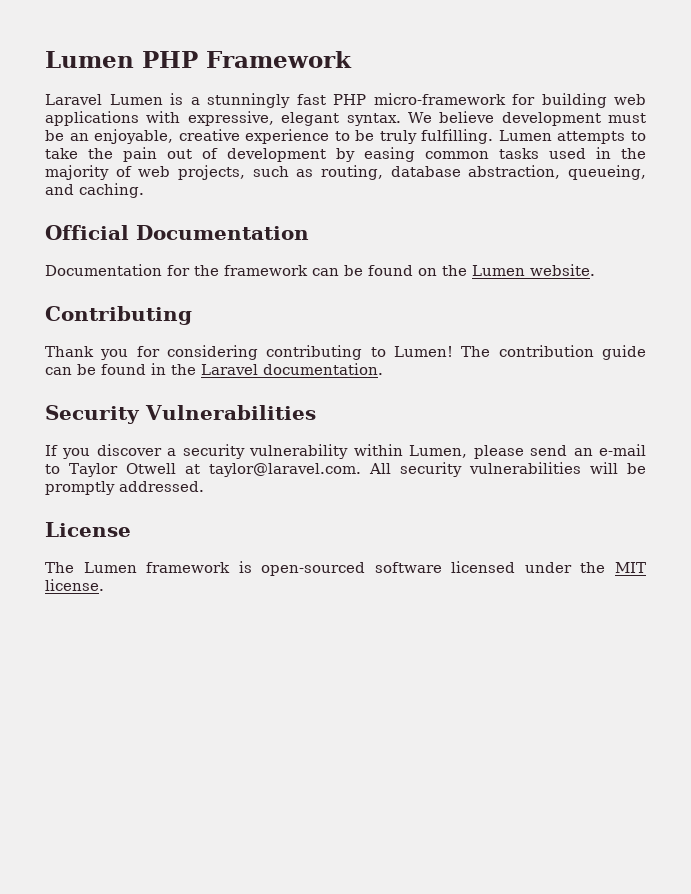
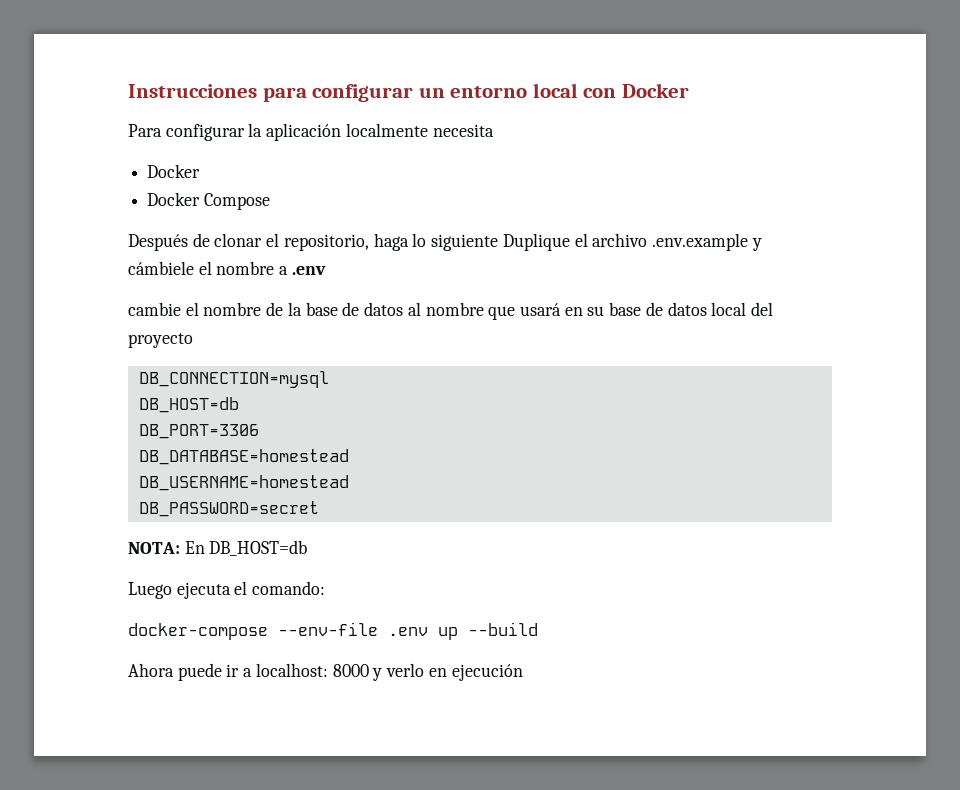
- Lumen PHP Framework
- Laravel Lumen is a stunningly fast PHP micro-framework for building web applications with expressive, elegant syntax. We believe development must be an enjoyable, creative experience to be truly fulfilling. Lumen attempts to take the pain out of development by easing common tasks used in the majority of web projects, such as routing, database abstraction, queueing, and caching.
- Official Documentation
- Documentation for the framework can be found on the Lumen website.
- Contributing
- Thank you for considering contributing to Lumen! The contribution guide can be found in the Laravel documentation.
- Security Vulnerabilities
- If you discover a security vulnerability within Lumen, please send an e-mail to Taylor Otwell at taylor@laravel.com. All security vulnerabilities will be promptly addressed.
- License
- The Lumen framework is open-sourced software licensed under the MIT license.
+ Instrucciones para configurar un entorno local con Docker
+ Para configurar la aplicación localmente necesita
+ Docker
+ Docker Compose
+ Después de clonar el repositorio, haga lo siguiente Duplique el archivo .env.example y cámbiele el nombre a .env
+ cambie el nombre de la base de datos al nombre que usará en su base de datos local del proyecto
+ DB_CONNECTION=mysql
+ DB_HOST=db
+ DB_PORT=3306
+ DB_DATABASE=homestead
+ DB_USERNAME=homestead
+ DB_PASSWORD=secret
+ NOTA: En DB_HOST=db
+ Luego ejecuta el comando:
+ docker-compose --env-file .env up --build
+ Ahora puede ir a localhost: 8000 y verlo en ejecución

